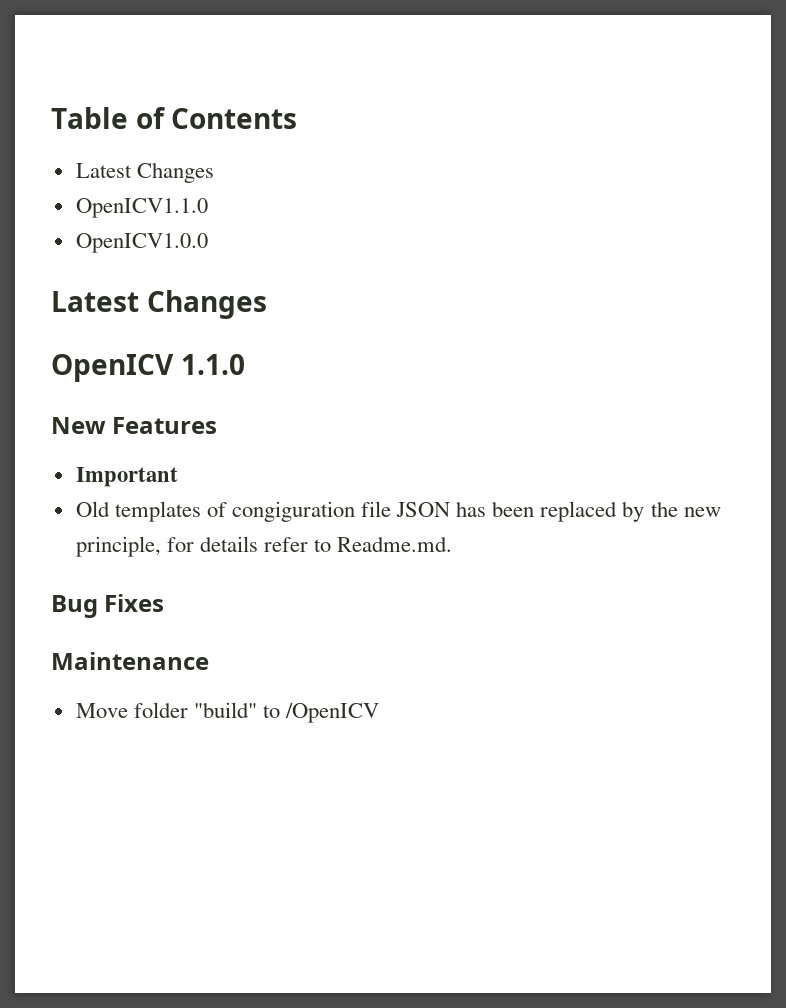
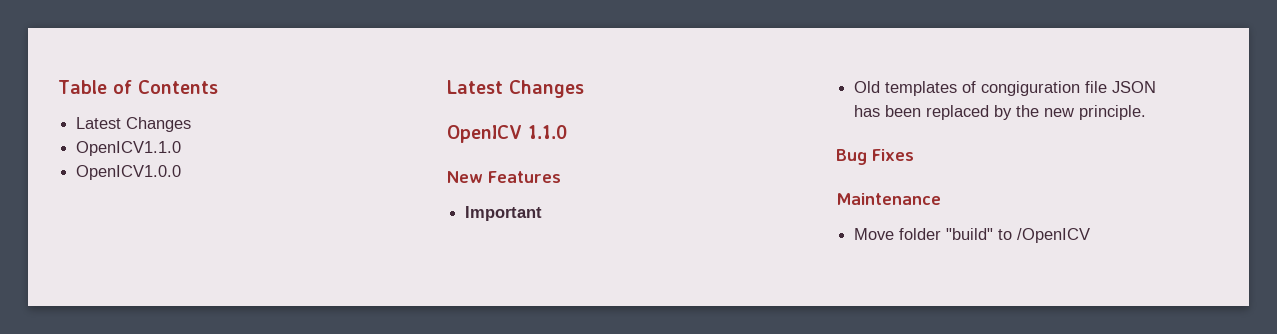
- Old templates of congiguration file JSON has been replaced by the new principle, for details refer to Readme.md.
+ Old templates of congiguration file JSON has been replaced by the new principle.

